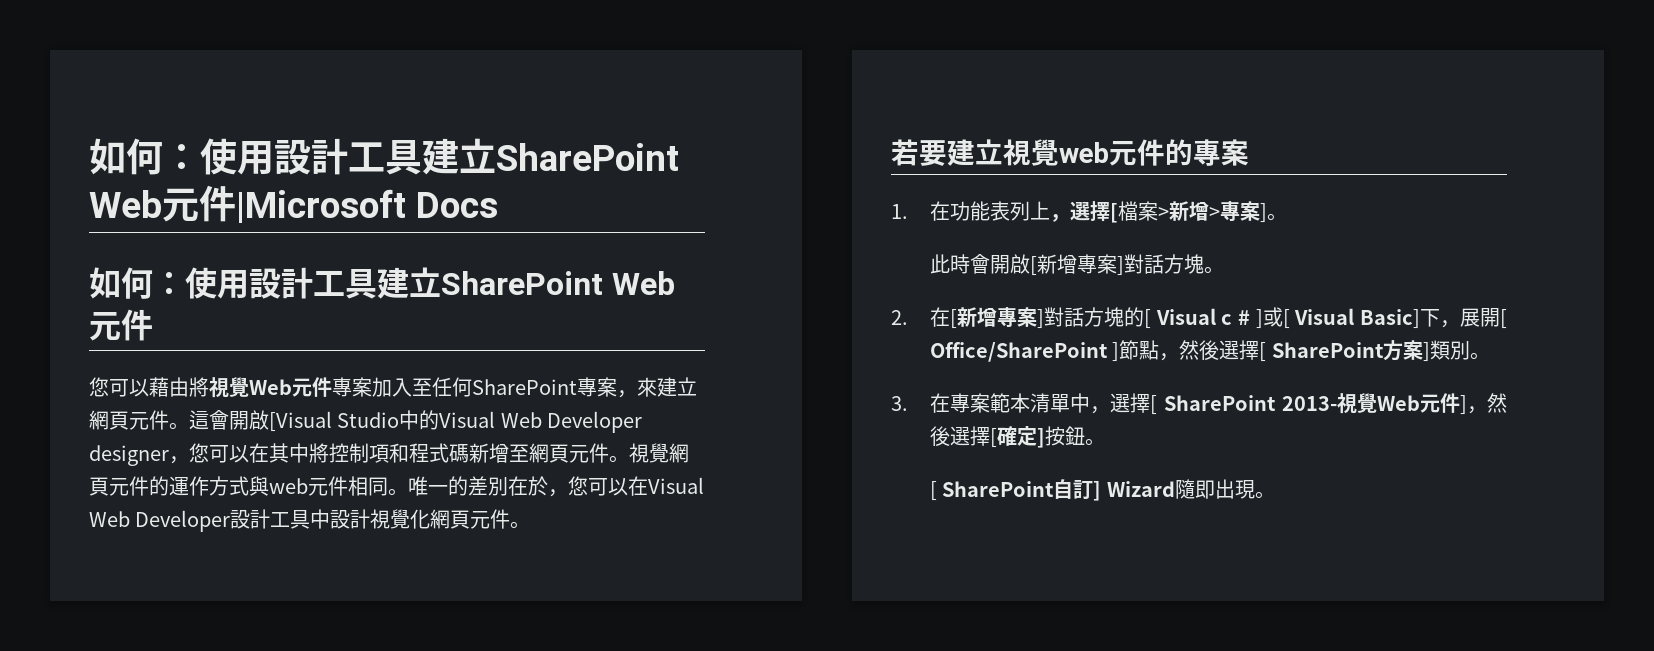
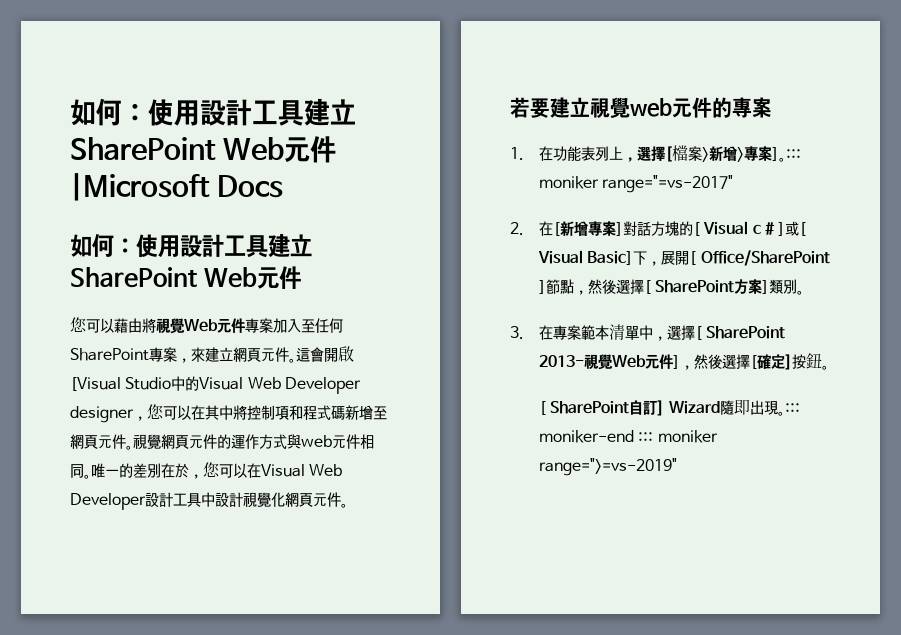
- 1.在功能表列上，選擇[檔案>新增>專案]。
- 此時會開啟[新增專案]對話方塊。
+ 1.在功能表列上，選擇[檔案>新增>專案]。::: moniker range="=vs-2017"
- [ SharePoint自訂] Wizard隨即出現。
+ [ SharePoint自訂] Wizard隨即出現。::: moniker-end ::: moniker range=">=vs-2019"

